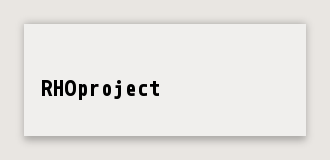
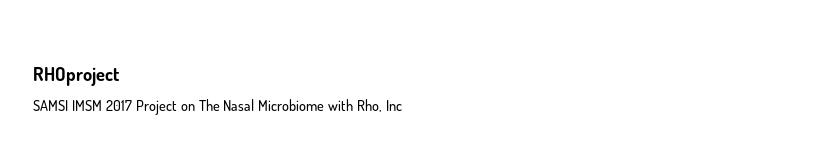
+ SAMSI IMSM 2017 Project on The Nasal Microbiome with Rho, Inc

